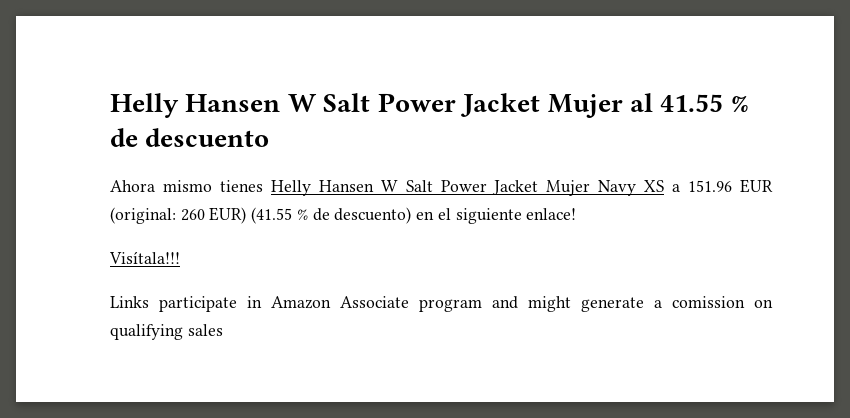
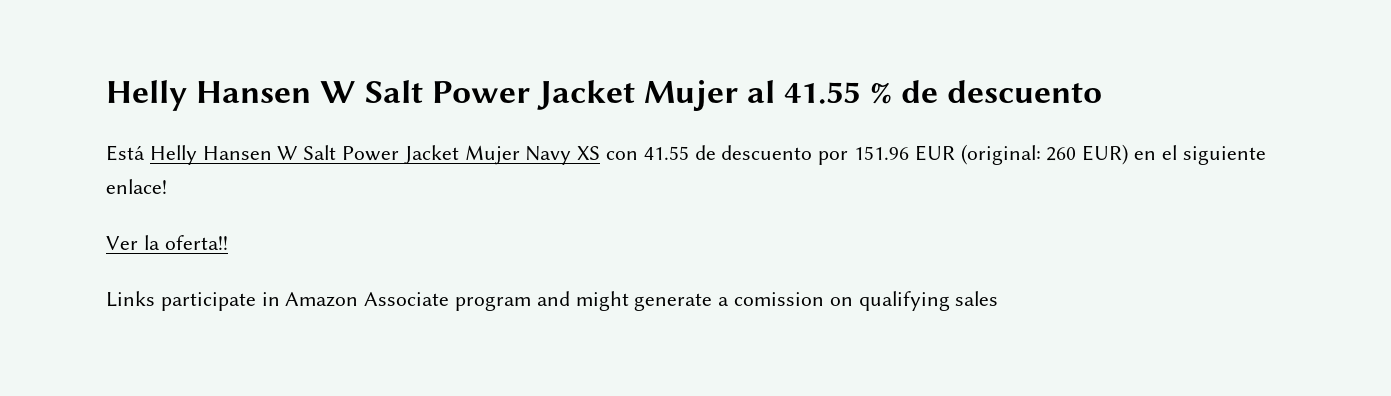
- Ahora mismo tienes Helly Hansen W Salt Power Jacket Mujer Navy XS a 151.96 EUR (original: 260 EUR) (41.55 % de descuento) en el siguiente enlace!
+ Está Helly Hansen W Salt Power Jacket Mujer Navy XS con 41.55 de descuento por 151.96 EUR (original: 260 EUR) en el siguiente enlace!
- Visítala!!!
+ Ver la oferta!!

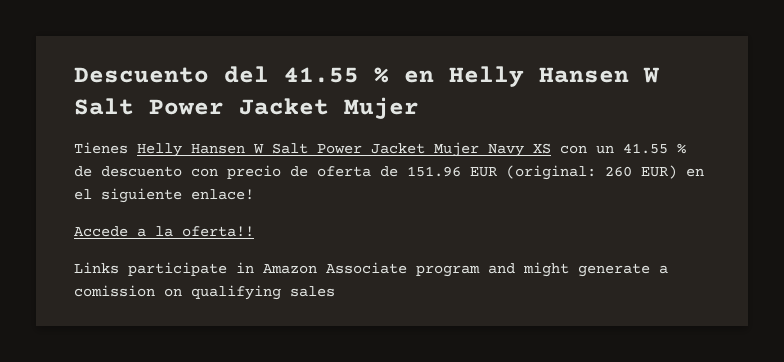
- Helly Hansen W Salt Power Jacket Mujer al 41.55 % de descuento
- Está Helly Hansen W Salt Power Jacket Mujer Navy XS con 41.55 de descuento por 151.96 EUR (original: 260 EUR) en el siguiente enlace!
+ Descuento del 41.55 % en Helly Hansen W Salt Power Jacket Mujer
+ Tienes Helly Hansen W Salt Power Jacket Mujer Navy XS con un 41.55 % de descuento con precio de oferta de 151.96 EUR (original: 260 EUR) en el siguiente enlace!
- Ver la oferta!!
+ Accede a la oferta!!

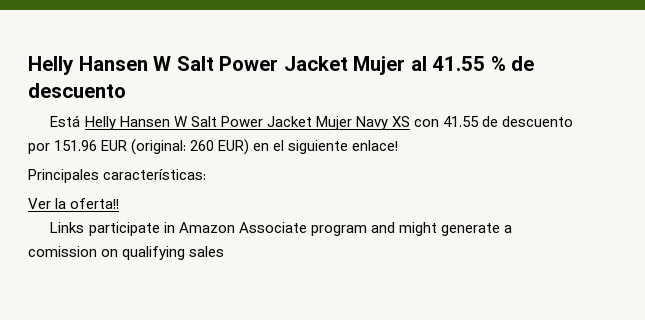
- Descuento del 41.55 % en Helly Hansen W Salt Power Jacket Mujer
- Tienes Helly Hansen W Salt Power Jacket Mujer Navy XS con un 41.55 % de descuento con precio de oferta de 151.96 EUR (original: 260 EUR) en el siguiente enlace!
+ Helly Hansen W Salt Power Jacket Mujer al 41.55 % de descuento
+ Está Helly Hansen W Salt Power Jacket Mujer Navy XS con 41.55 de descuento por 151.96 EUR (original: 260 EUR) en el siguiente enlace!
- Accede a la oferta!!
+ Principales características:
+ Ver la oferta!!

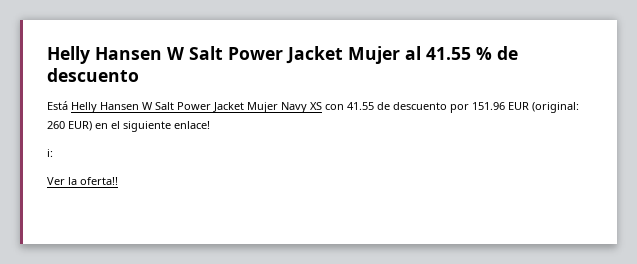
- Principales características:
+ ℹ:
- Links participate in Amazon Associate program and might generate a comission on qualifying sales

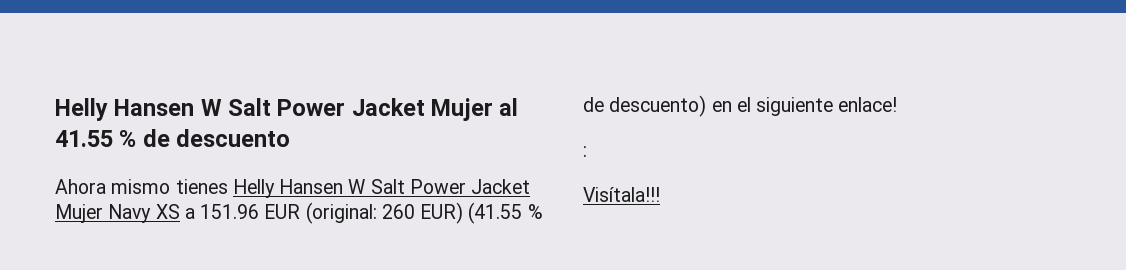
- Está Helly Hansen W Salt Power Jacket Mujer Navy XS con 41.55 de descuento por 151.96 EUR (original: 260 EUR) en el siguiente enlace!
+ Ahora mismo tienes Helly Hansen W Salt Power Jacket Mujer Navy XS a 151.96 EUR (original: 260 EUR) (41.55 % de descuento) en el siguiente enlace!
- ℹ:
- Ver la oferta!!
+ :
+ Visítala!!!

